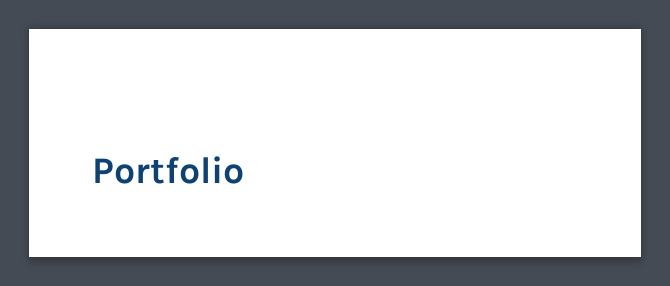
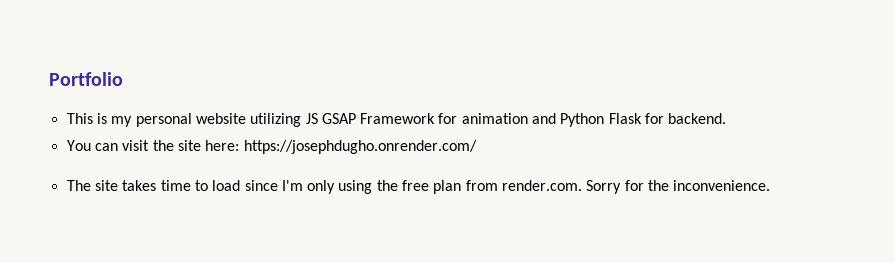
+ This is my personal website utilizing JS GSAP Framework for animation and Python Flask for backend.
+ You can visit the site here: https://josephdugho.onrender.com/
+ The site takes time to load since I'm only using the free plan from render.com. Sorry for the inconvenience.

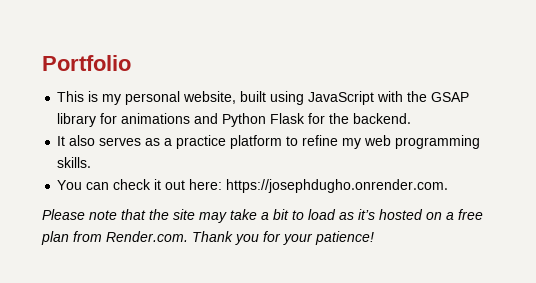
- This is my personal website utilizing JS GSAP Framework for animation and Python Flask for backend.
+ This is my personal website, built using JavaScript with the GSAP library for animations and Python Flask for the backend.
- You can visit the site here: https://josephdugho.onrender.com/
- The site takes time to load since I'm only using the free plan from render.com. Sorry for the inconvenience.
+ It also serves as a practice platform to refine my web programming skills.
+ You can check it out here: https://josephdugho.onrender.com.
+ Please note that the site may take a bit to load as it’s hosted on a free plan from Render.com. Thank you for your patience!

